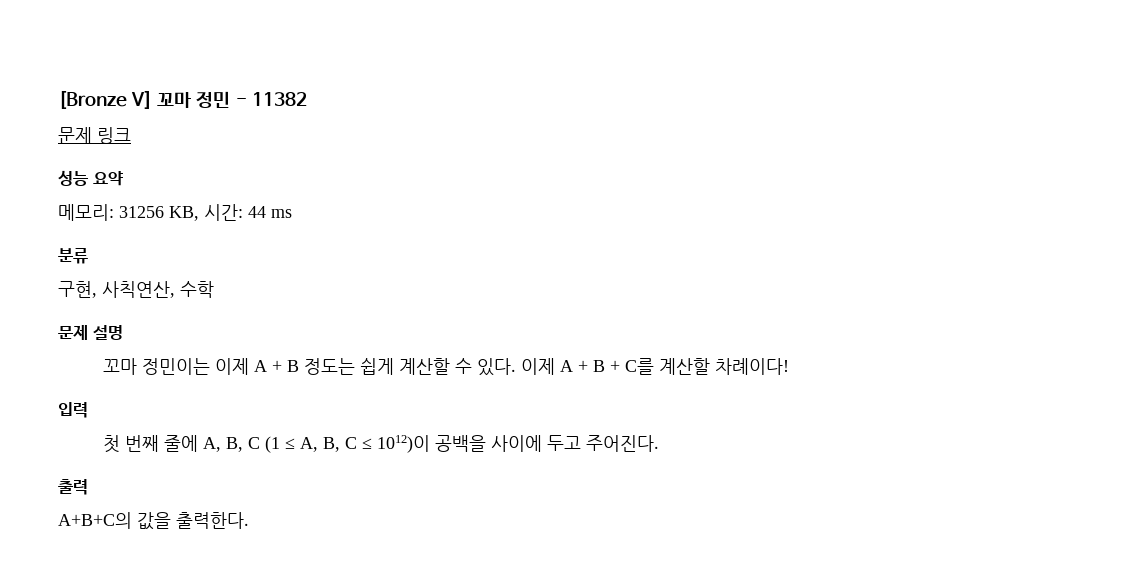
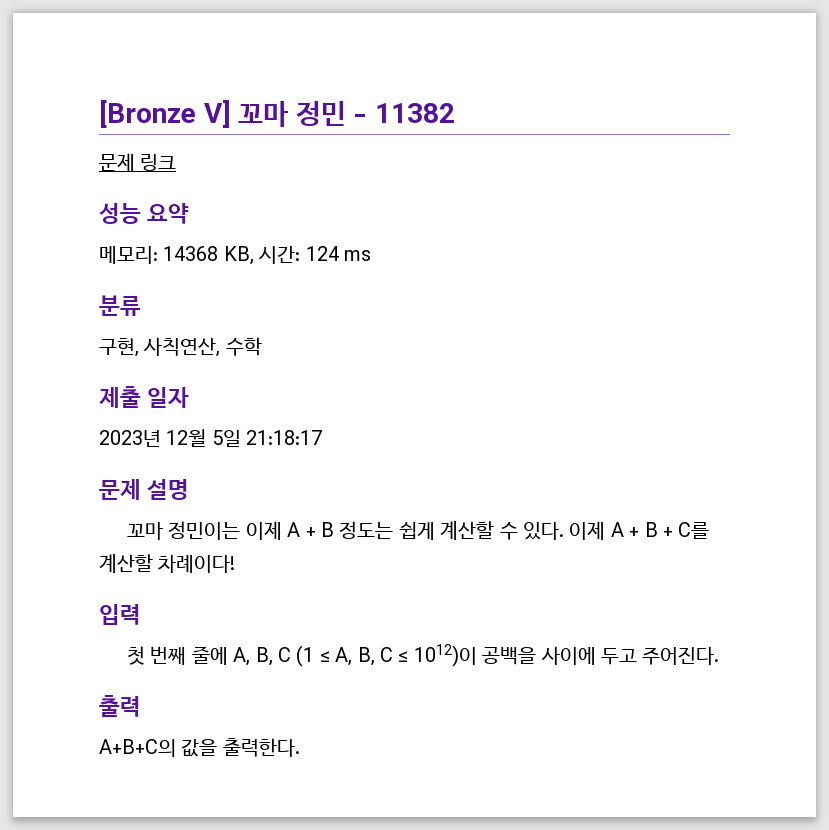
- 메모리: 31256 KB, 시간: 44 ms
+ 메모리: 14368 KB, 시간: 124 ms
+ 제출 일자
+ 2023년 12월 5일 21:18:17

